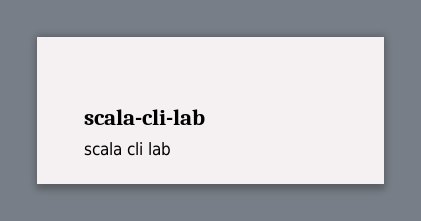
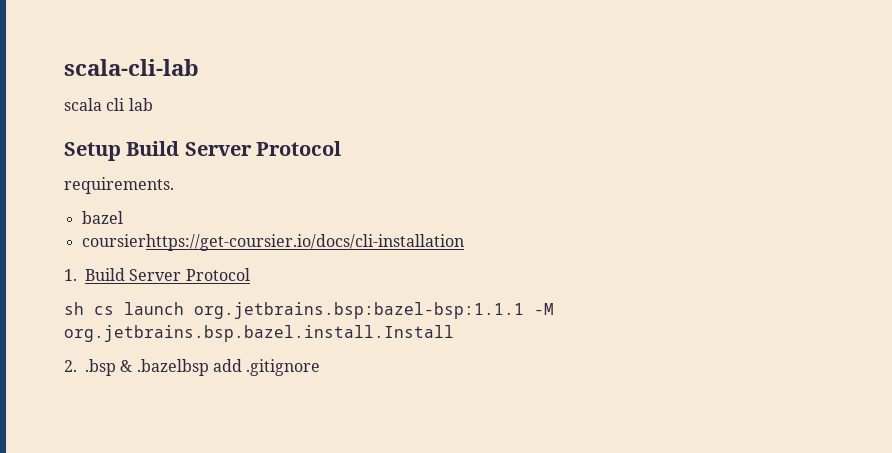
+ Setup Build Server Protocol
+ requirements.
+ bazel
+ coursierhttps://get-coursier.io/docs/cli-installation
+ 1. Build Server Protocol
+ sh cs launch org.jetbrains.bsp:bazel-bsp:1.1.1 -M org.jetbrains.bsp.bazel.install.Install
+ 2. .bsp & .bazelbsp add .gitignore

